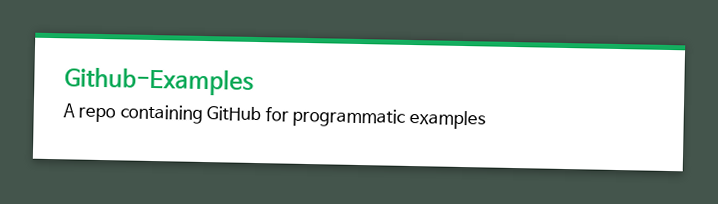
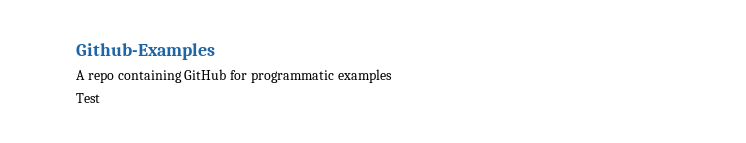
+ Test

